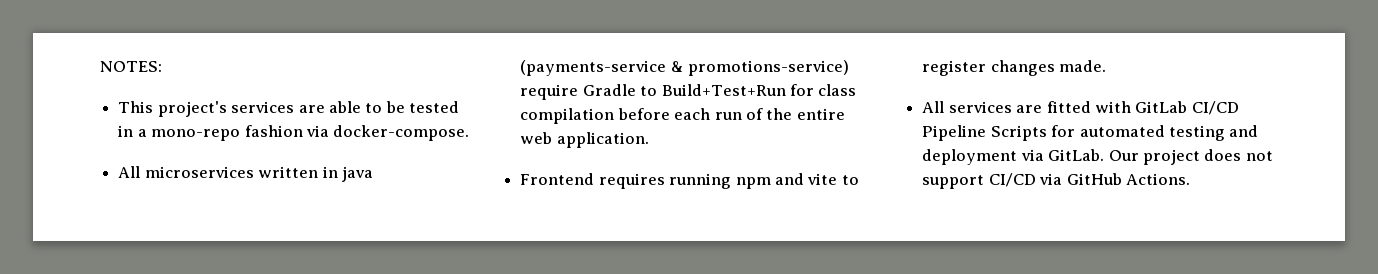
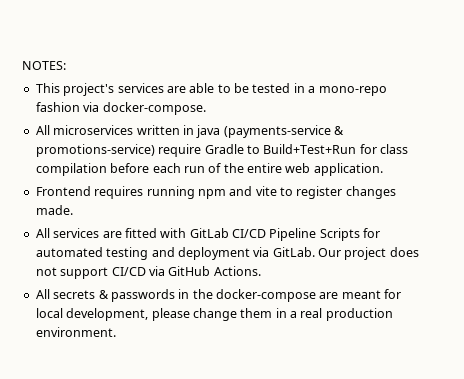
+ All secrets & passwords in the docker-compose are meant for local development, please change them in a real production environment.

